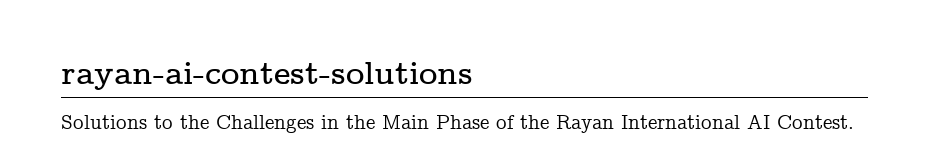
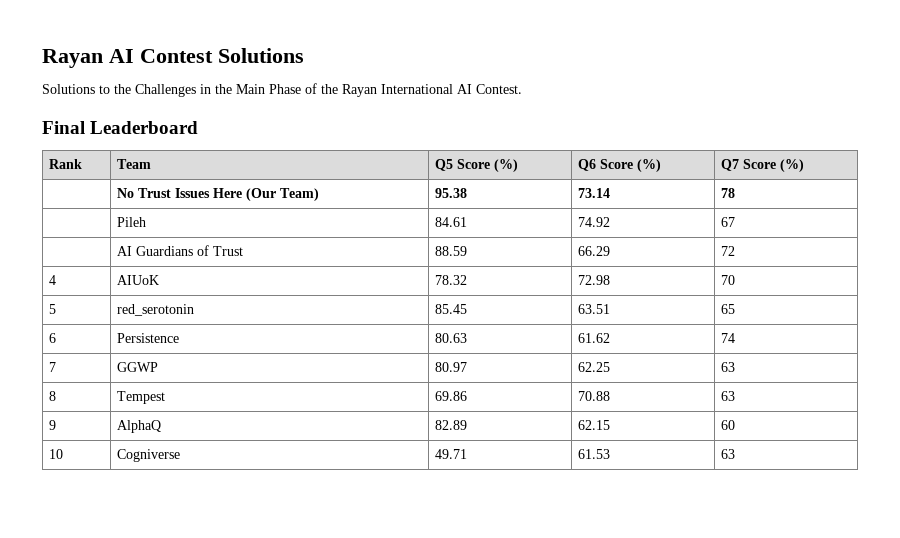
- rayan-ai-contest-solutions
+ Rayan AI Contest Solutions
+ Final Leaderboard
+ Rank | Team | Q5 Score (%) | Q6 Score (%) | Q7 Score (%)
+ | No Trust Issues Here (Our Team) | 95.38 | 73.14 | 78
+ | Pileh | 84.61 | 74.92 | 67
+ | AI Guardians of Trust | 88.59 | 66.29 | 72
+ 4 | AIUoK | 78.32 | 72.98 | 70
+ 5 | red_serotonin | 85.45 | 63.51 | 65
+ 6 | Persistence | 80.63 | 61.62 | 74
+ 7 | GGWP | 80.97 | 62.25 | 63
+ 8 | Tempest | 69.86 | 70.88 | 63
+ 9 | AlphaQ | 82.89 | 62.15 | 60
+ 10 | Cogniverse | 49.71 | 61.53 | 63

